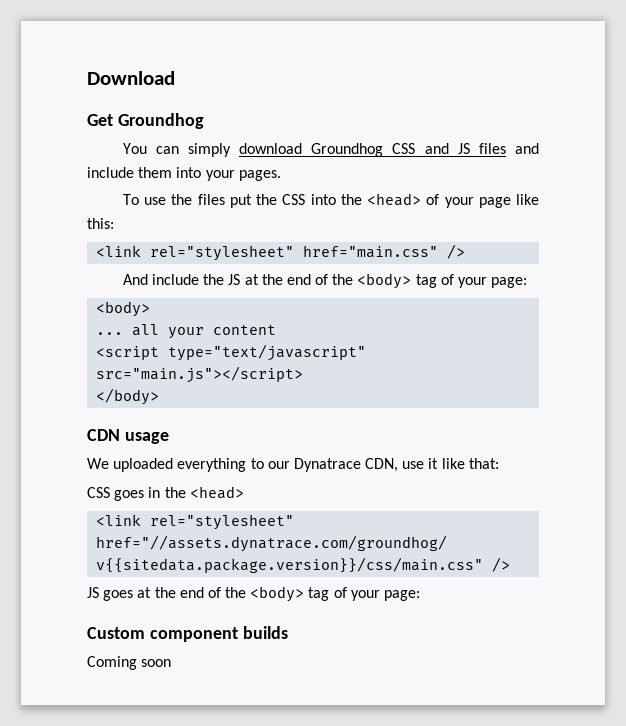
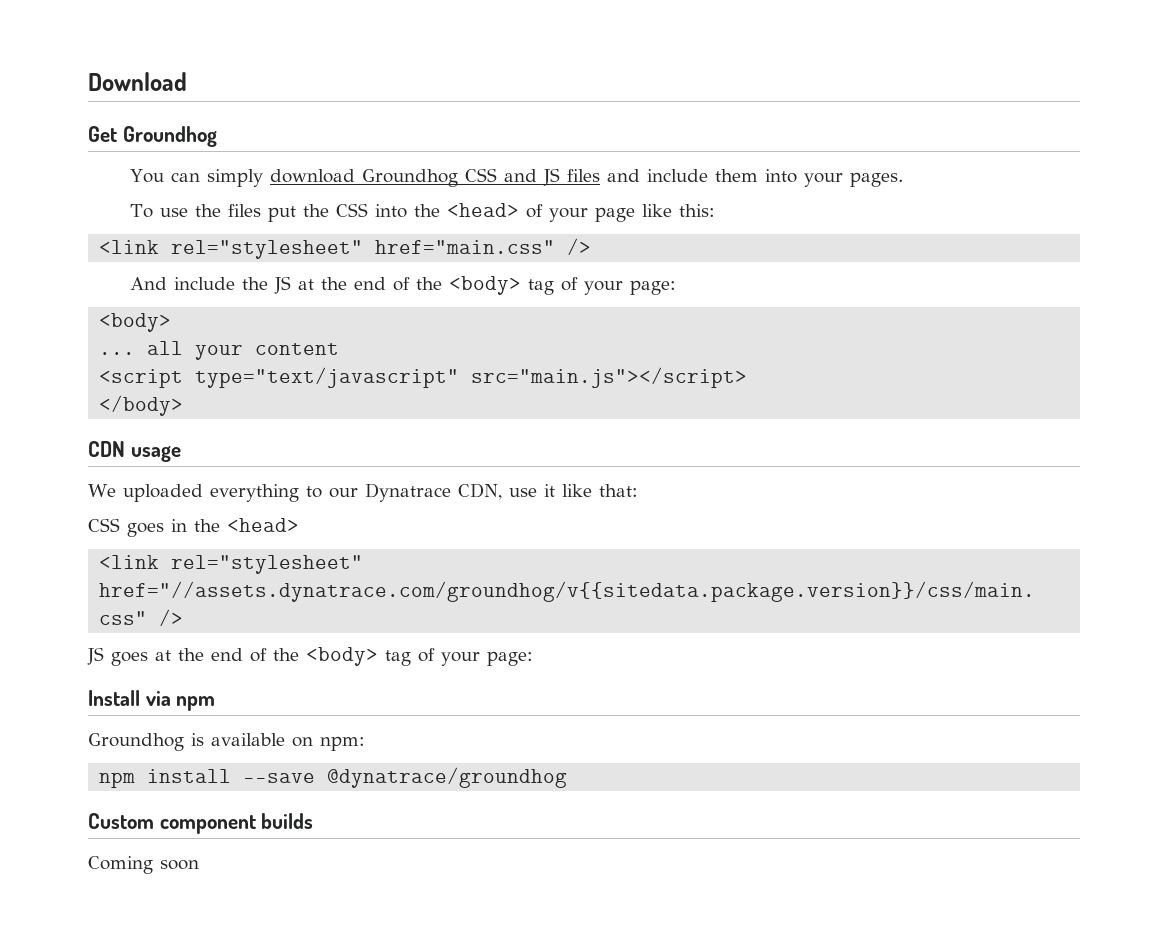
+ Install via npm
+ Groundhog is available on npm:
+ npm install --save @dynatrace/groundhog

